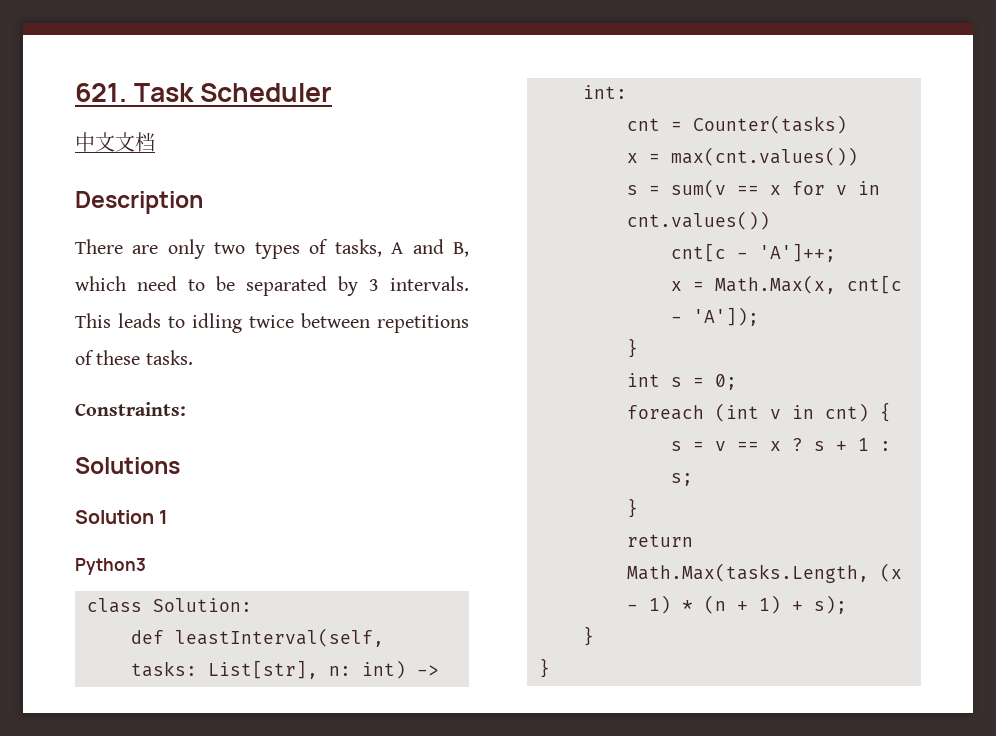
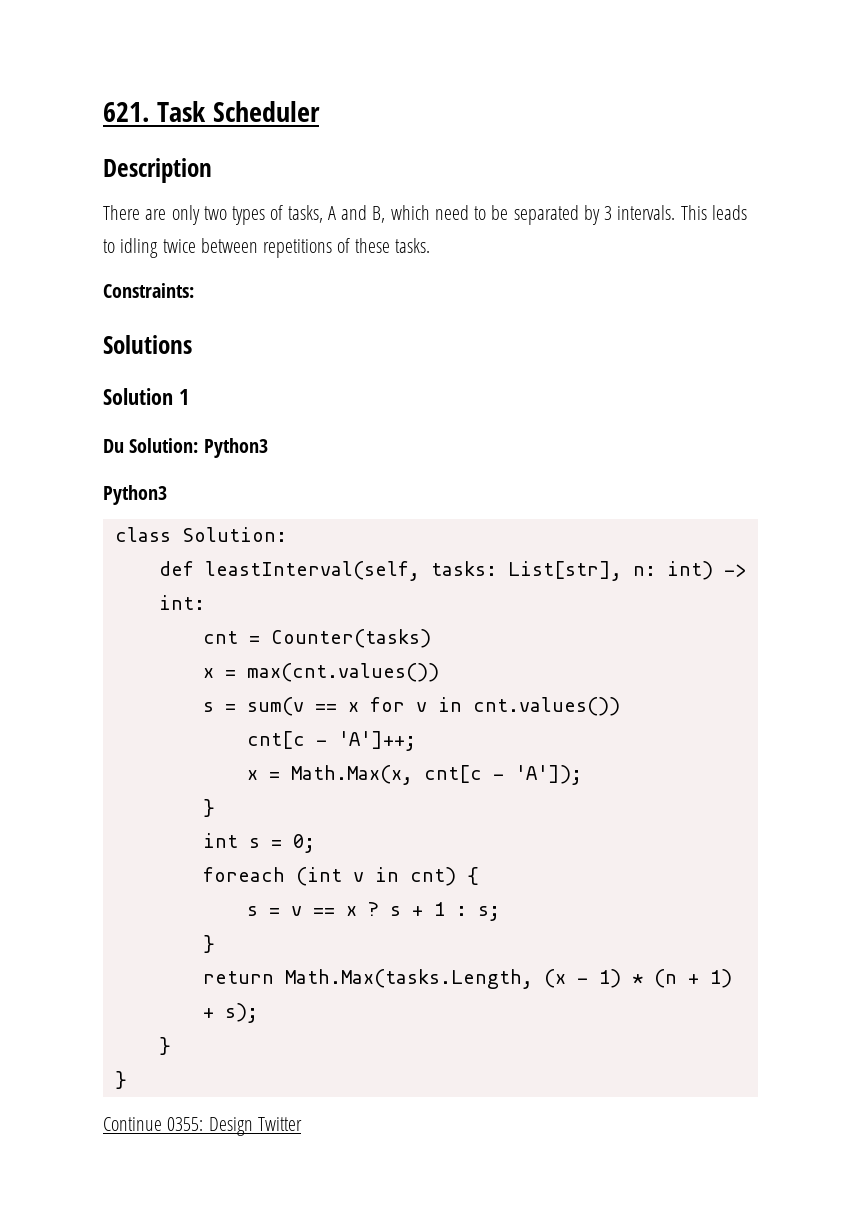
- 中文文档
+ Du Solution: Python3
+ Continue 0355: Design Twitter

